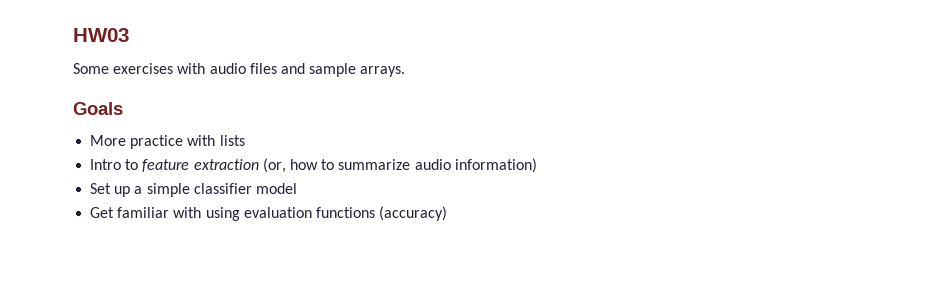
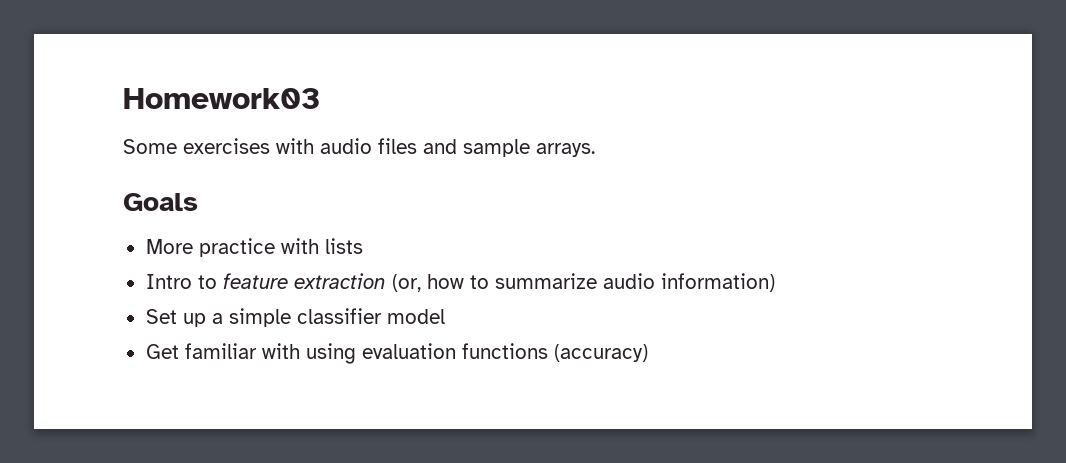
- HW03
+ Homework03

